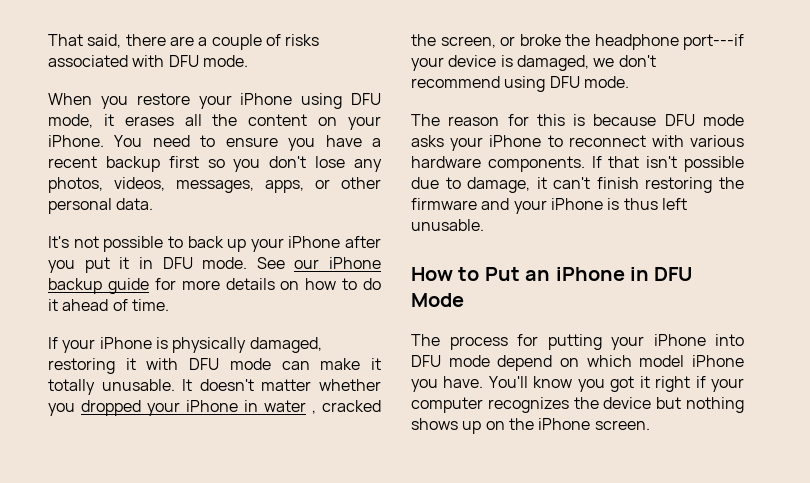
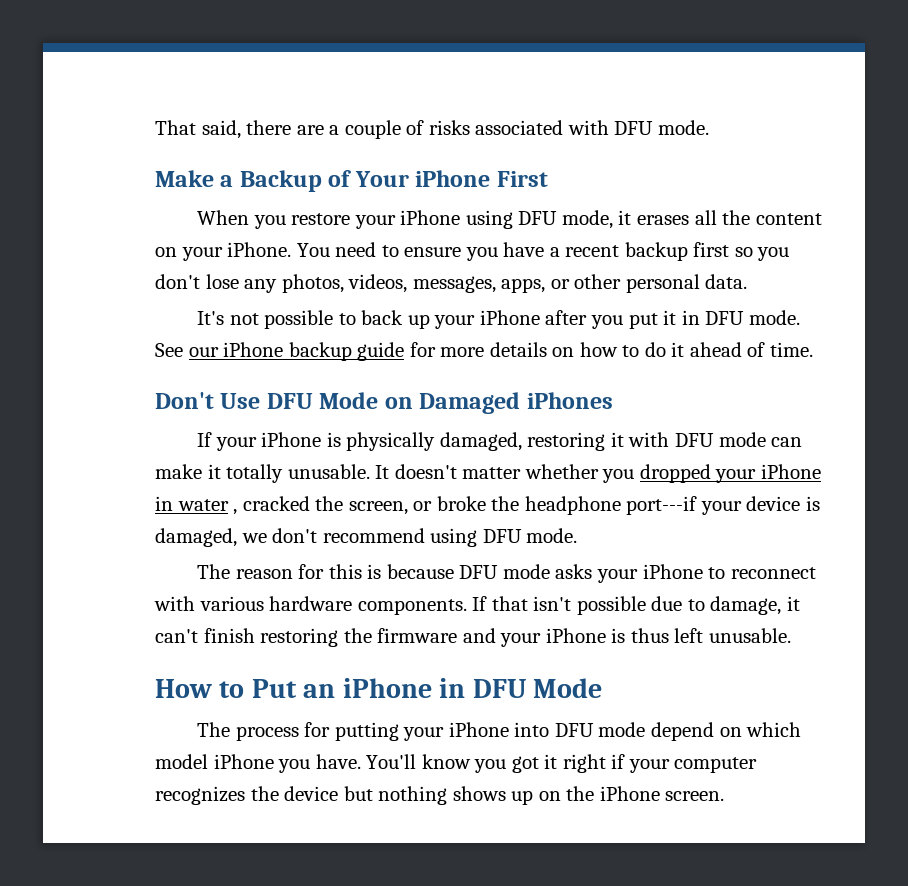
+ Make a Backup of Your iPhone First
+ Don't Use DFU Mode on Damaged iPhones

